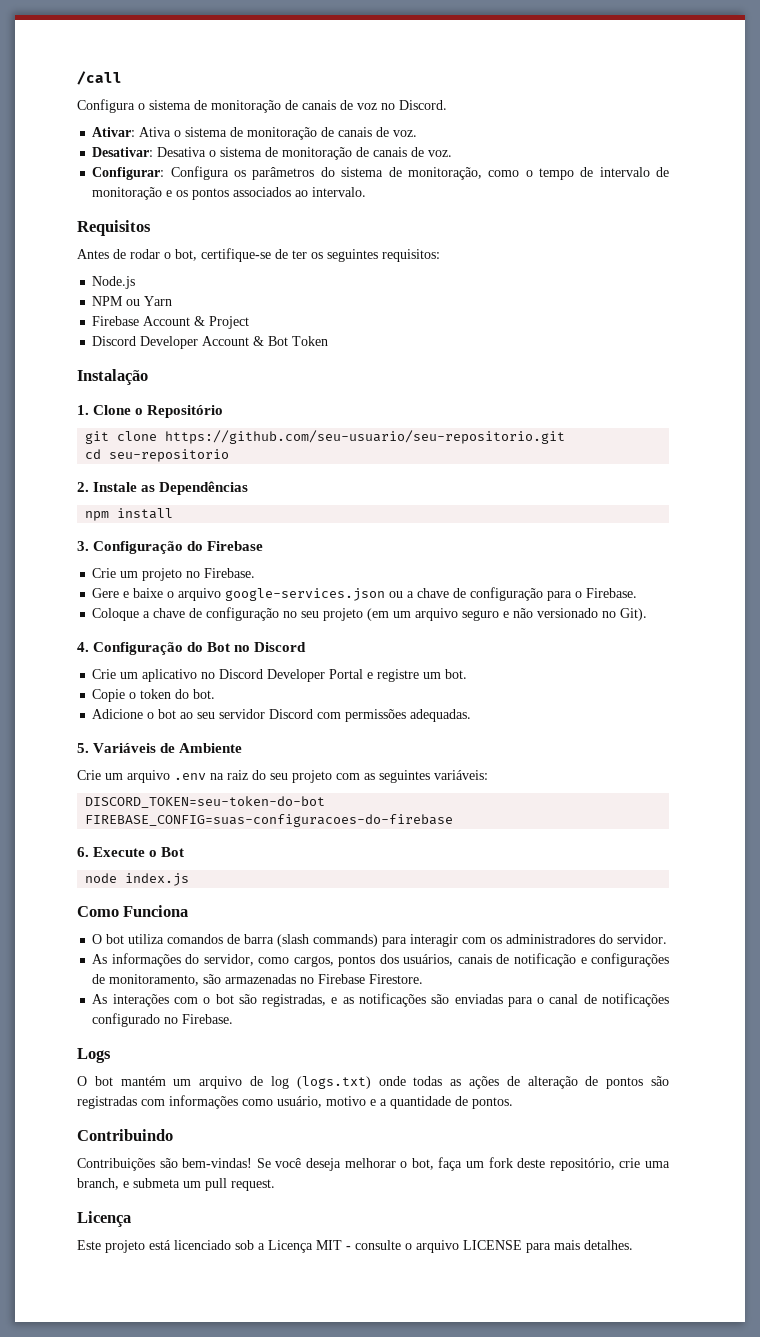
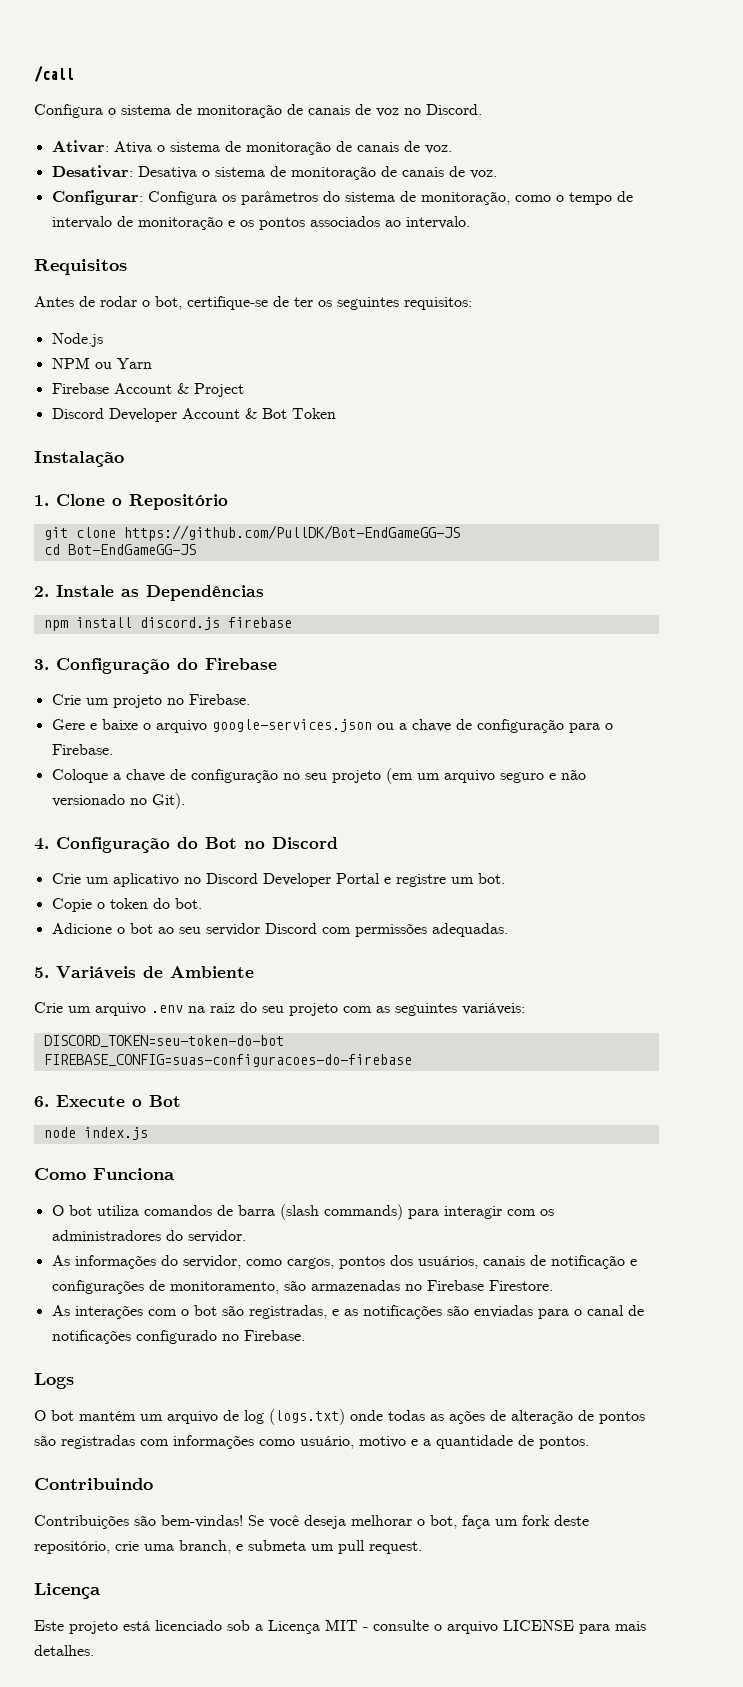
- git clone https://github.com/seu-usuario/seu-repositorio.git
+ git clone https://github.com/PullDK/Bot-EndGameGG-JS
- cd seu-repositorio
+ cd Bot-EndGameGG-JS
- npm install
+ npm install discord.js firebase

